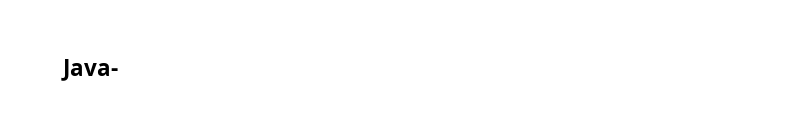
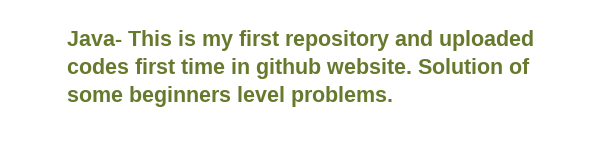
- Java-
+ Java- This is my first repository and uploaded codes first time in github website. Solution of some beginners level problems.

